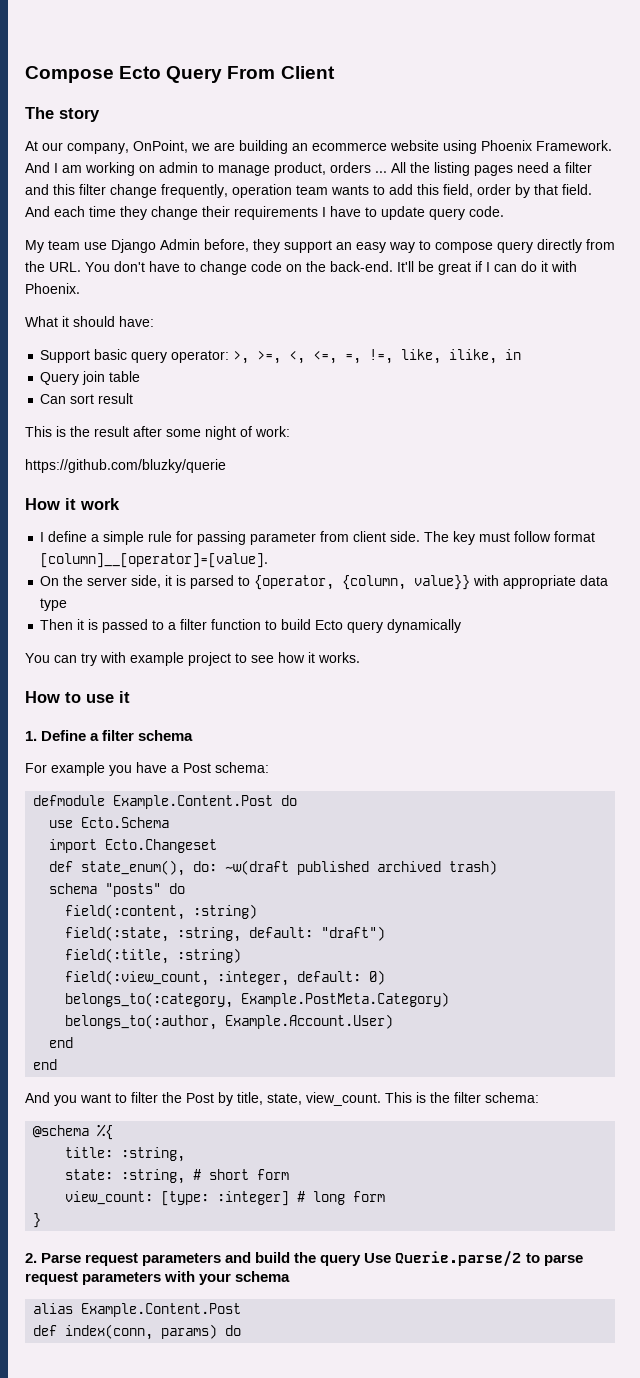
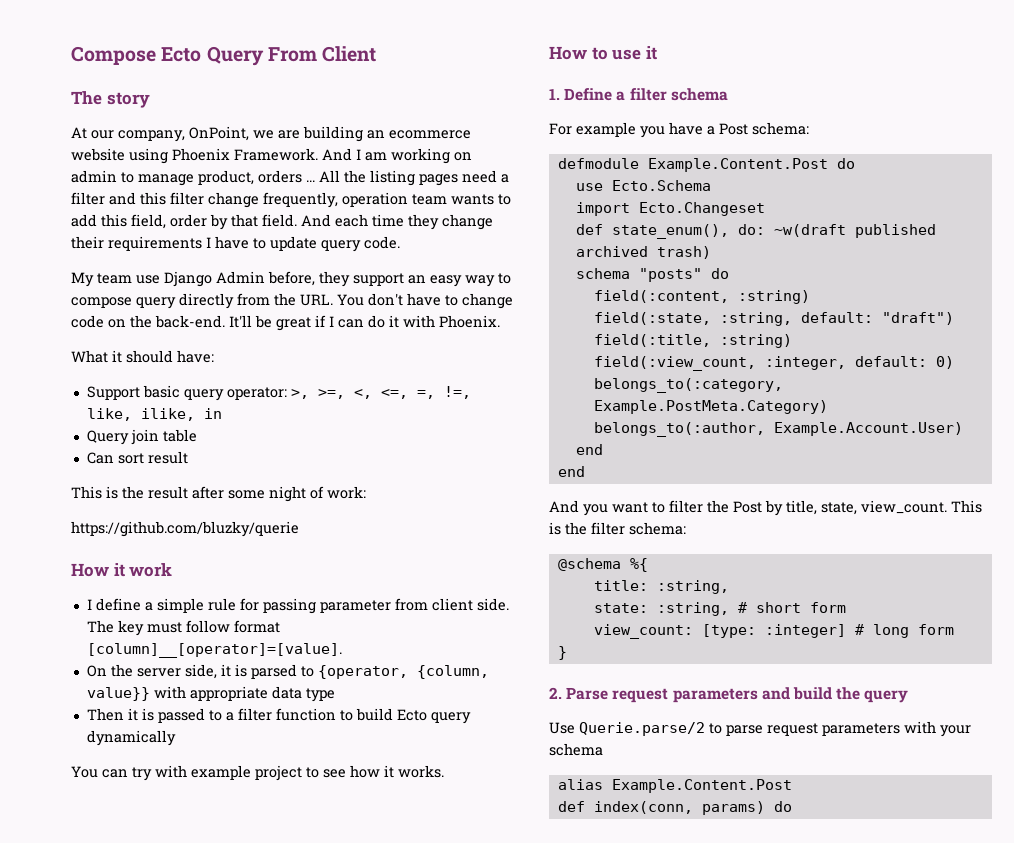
- 2. Parse request parameters and build the query Use Querie.parse/2 to parse request parameters with your schema
+ 2. Parse request parameters and build the query
+ Use Querie.parse/2 to parse request parameters with your schema

